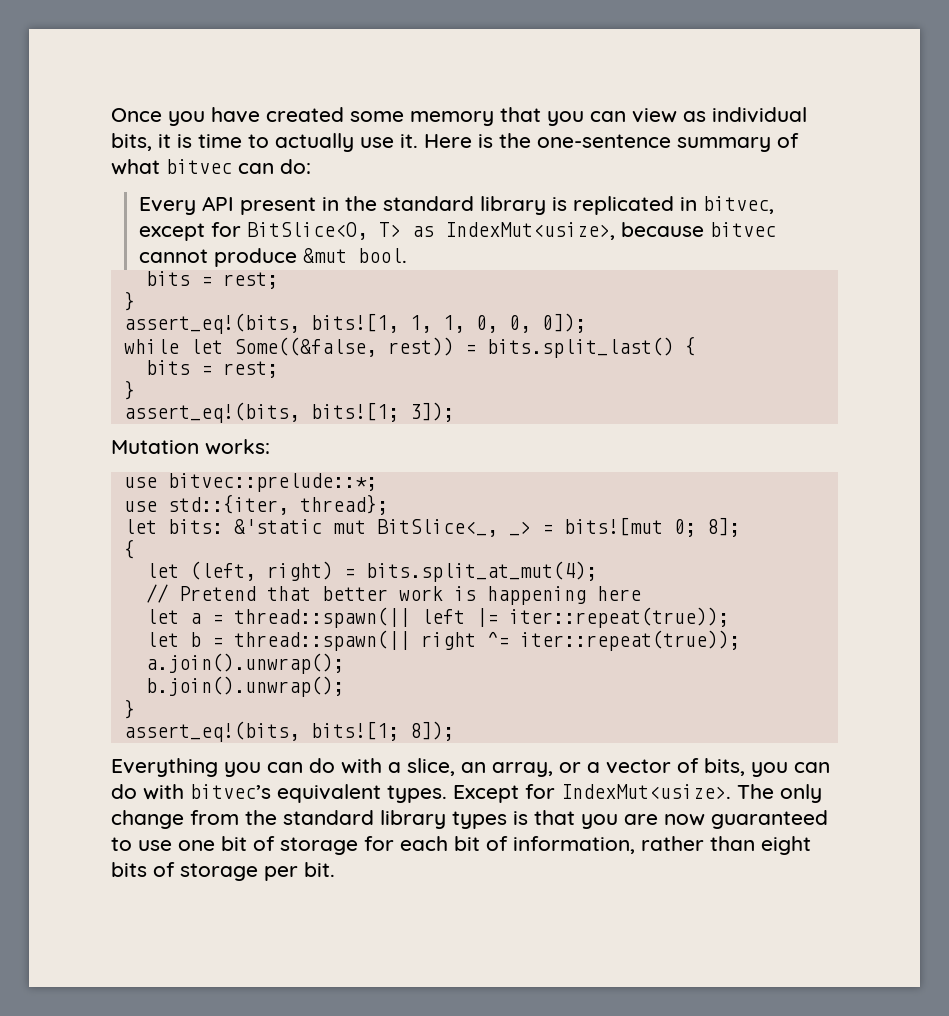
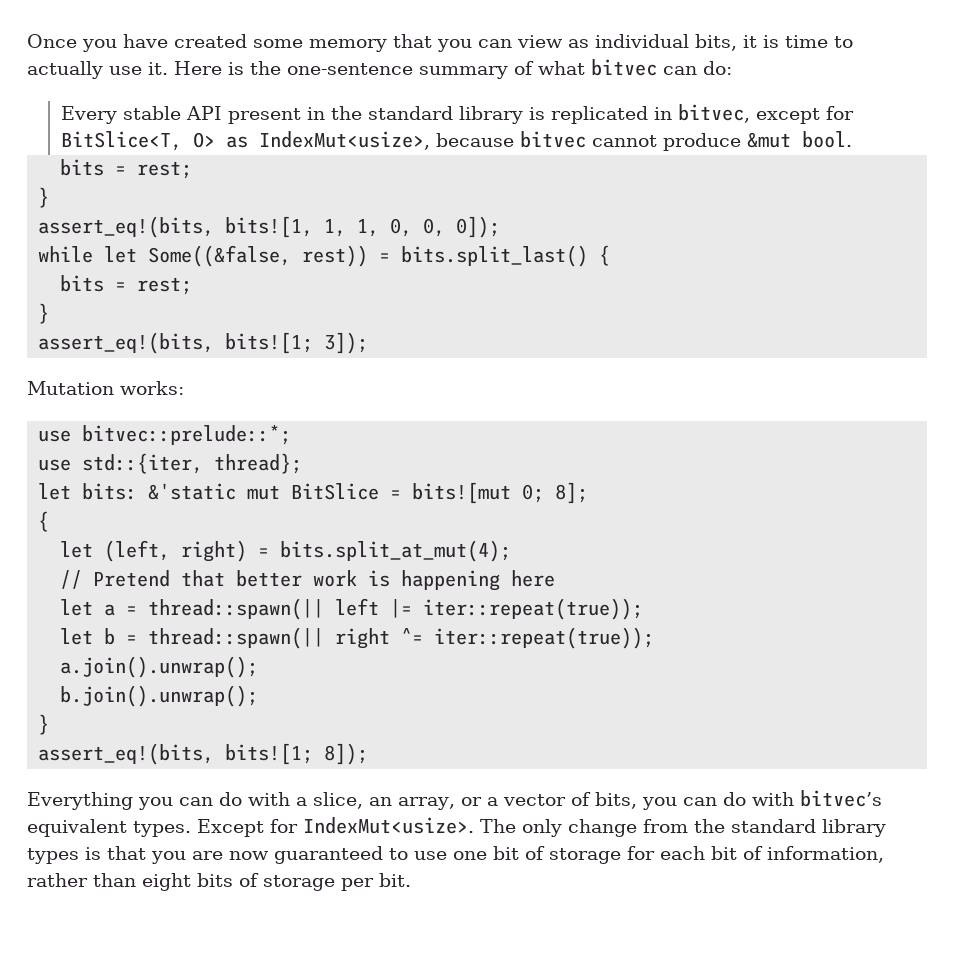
- Every API present in the standard library is replicated in bitvec, except for BitSlice<O, T> as IndexMut<usize>, because bitvec cannot produce &mut bool.
+ Every stable API present in the standard library is replicated in bitvec, except for BitSlice<T, O> as IndexMut<usize>, because bitvec cannot produce &mut bool.
- let bits: &'static mut BitSlice<_, _> = bits![mut 0; 8];
+ let bits: &'static mut BitSlice = bits![mut 0; 8];

